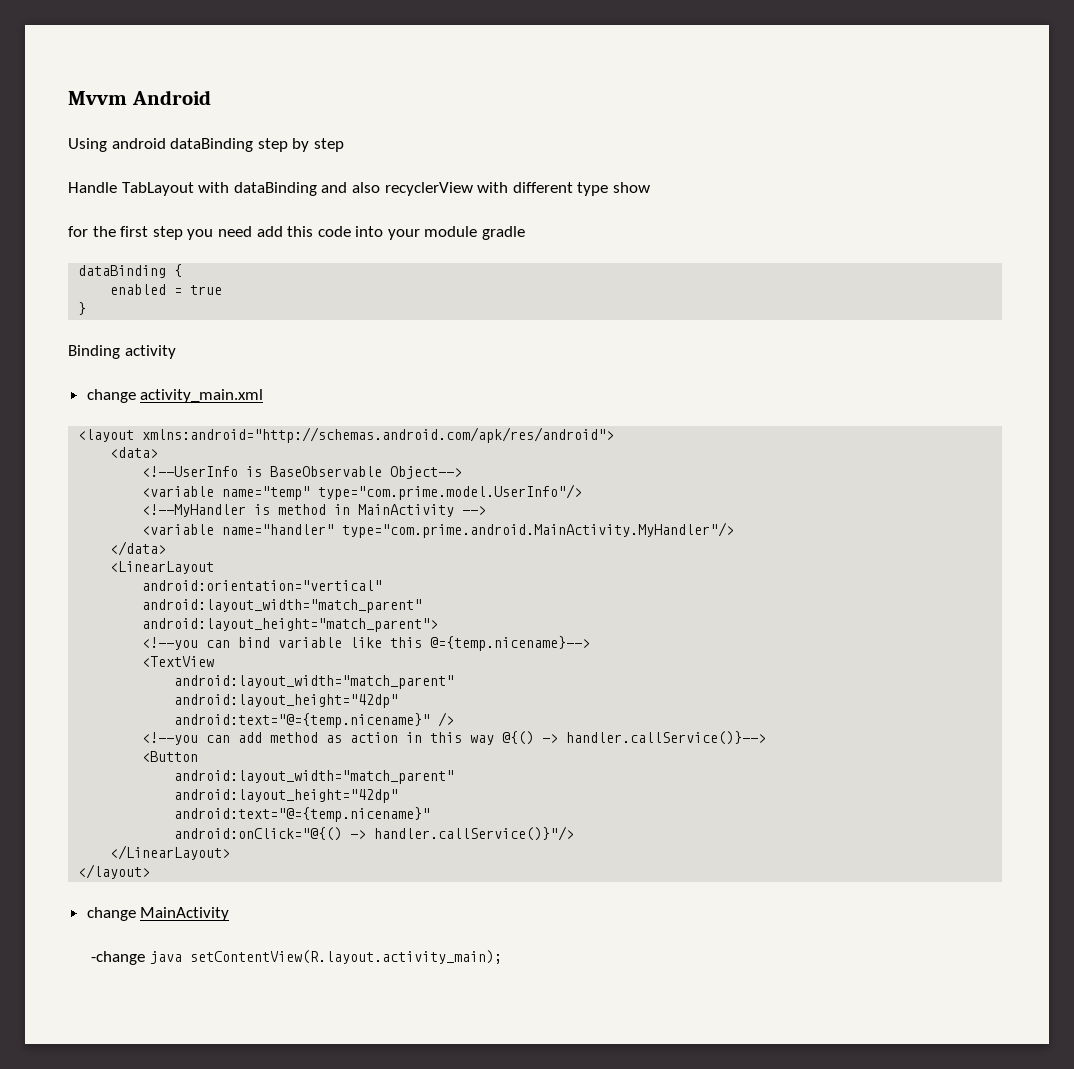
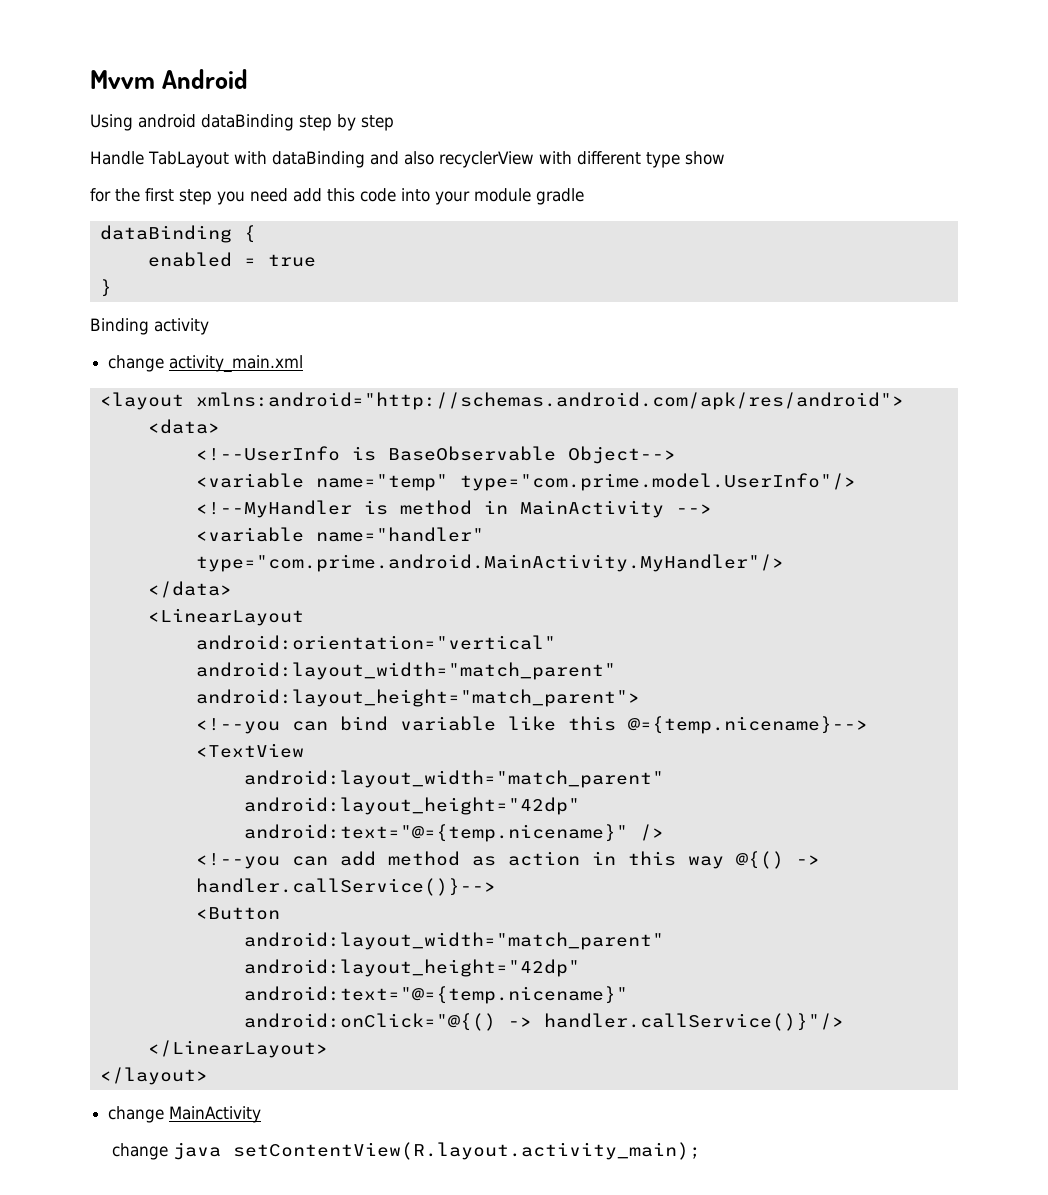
- -change java setContentView(R.layout.activity_main);
+ change java setContentView(R.layout.activity_main);

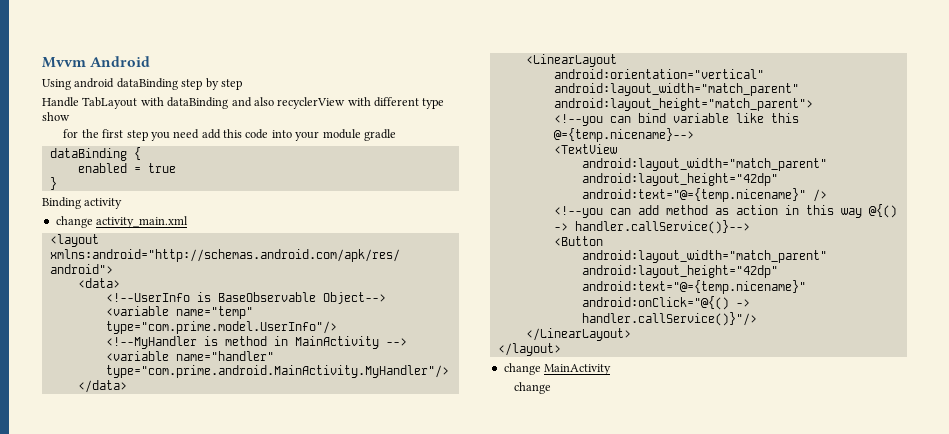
  change MainActivity
- change java setContentView(R.layout.activity_main);
+ change

